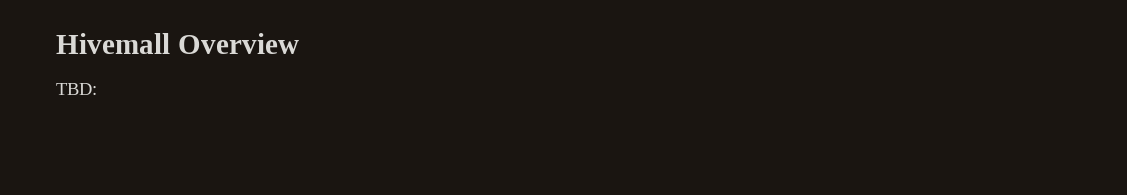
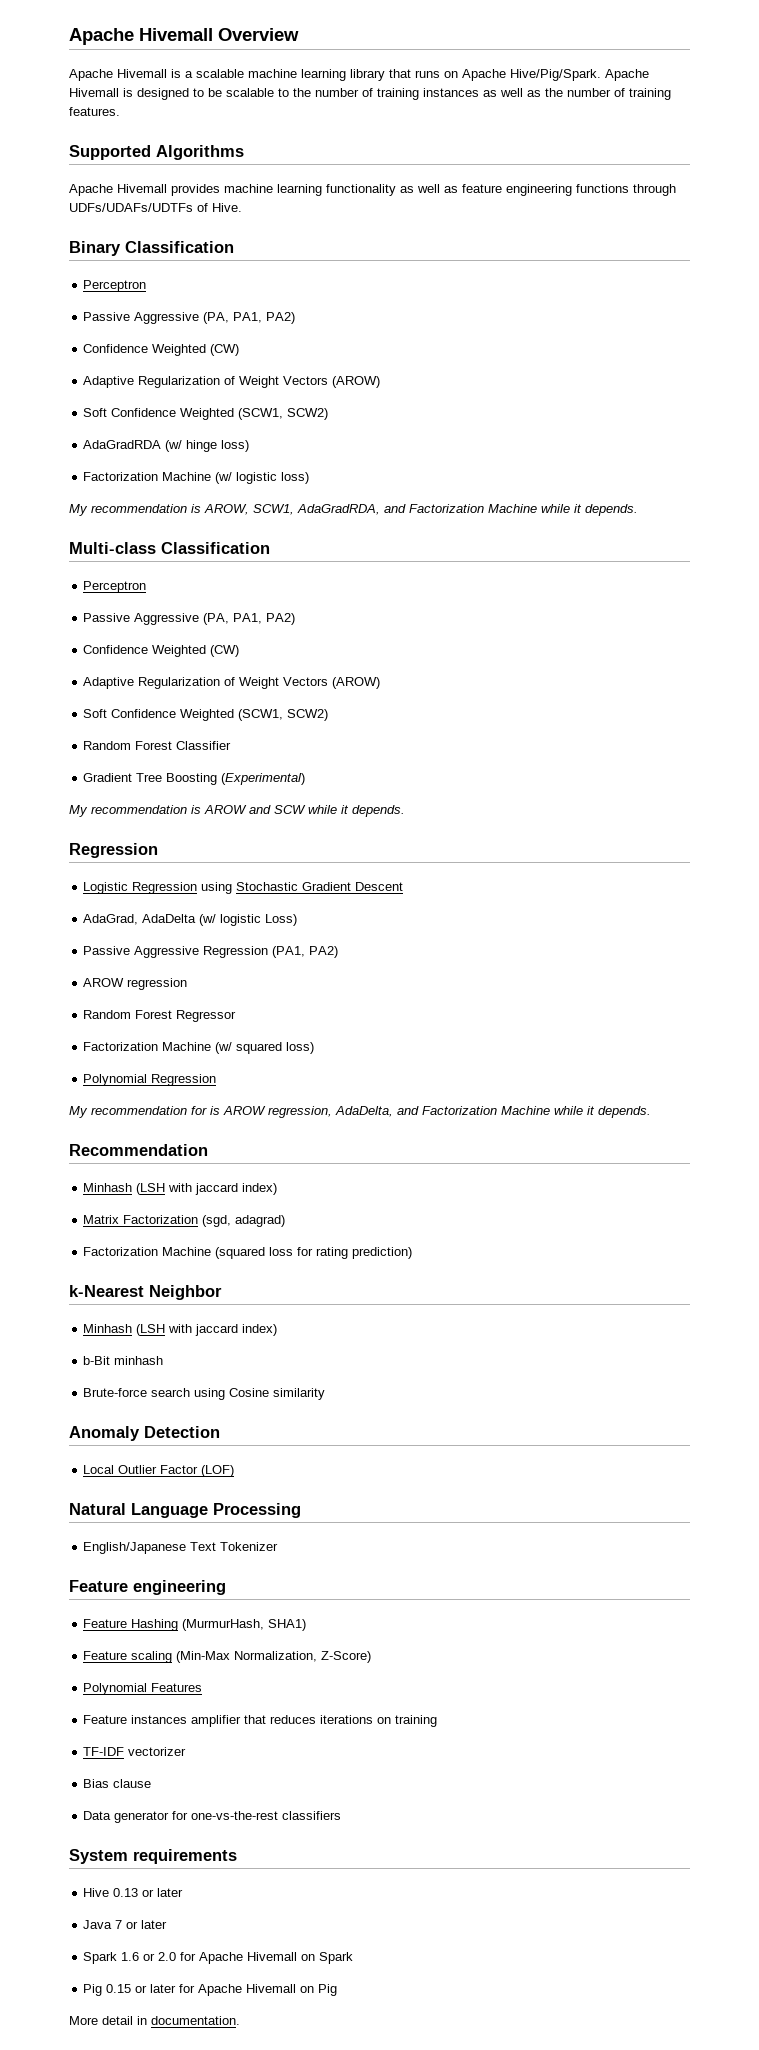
- Hivemall Overview
+ Apache Hivemall Overview
- TBD:
+ Apache Hivemall is a scalable machine learning library that runs on Apache Hive/Pig/Spark. Apache Hivemall is designed to be scalable to the number of training instances as well as the number of training features.
+ Supported Algorithms
+ Apache Hivemall provides machine learning functionality as well as feature engineering functions through UDFs/UDAFs/UDTFs of Hive.
+ Binary Classification
+ Perceptron
+ Passive Aggressive (PA, PA1, PA2)
+ Confidence Weighted (CW)
+ Adaptive Regularization of Weight Vectors (AROW)
+ Soft Confidence Weighted (SCW1, SCW2)
+ AdaGradRDA (w/ hinge loss)
+ Factorization Machine (w/ logistic loss)
+ My recommendation is AROW, SCW1, AdaGradRDA, and Factorization Machine while it depends.
+ Multi-class Classification
+ Perceptron
+ Passive Aggressive (PA, PA1, PA2)
+ Confidence Weighted (CW)
+ Adaptive Regularization of Weight Vectors (AROW)
+ Soft Confidence Weighted (SCW1, SCW2)
+ Random Forest Classifier
+ Gradient Tree Boosting (Experimental)
+ My recommendation is AROW and SCW while it depends.
+ Regression
+ Logistic Regression using Stochastic Gradient Descent
+ AdaGrad, AdaDelta (w/ logistic Loss)
+ Passive Aggressive Regression (PA1, PA2)
+ AROW regression
+ Random Forest Regressor
+ Factorization Machine (w/ squared loss)
+ Polynomial Regression
+ My recommendation for is AROW regression, AdaDelta, and Factorization Machine while it depends.
+ Recommendation
+ Minhash (LSH with jaccard index)
+ Matrix Factorization (sgd, adagrad)
+ Factorization Machine (squared loss for rating prediction)
+ k-Nearest Neighbor
+ Minhash (LSH with jaccard index)
+ b-Bit minhash
+ Brute-force search using Cosine similarity
+ Anomaly Detection
+ Local Outlier Factor (LOF)
+ Natural Language Processing
+ English/Japanese Text Tokenizer
+ Feature engineering
+ Feature Hashing (MurmurHash, SHA1)
+ Feature scaling (Min-Max Normalization, Z-Score)
+ Polynomial Features
+ Feature instances amplifier that reduces iterations on training
+ TF-IDF vectorizer
+ Bias clause
+ Data generator for one-vs-the-rest classifiers
+ System requirements
+ Hive 0.13 or later
+ Java 7 or later
+ Spark 1.6 or 2.0 for Apache Hivemall on Spark
+ Pig 0.15 or later for Apache Hivemall on Pig
+ More detail in documentation.

